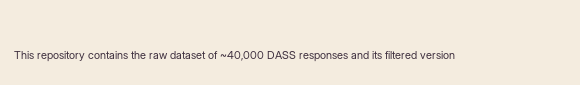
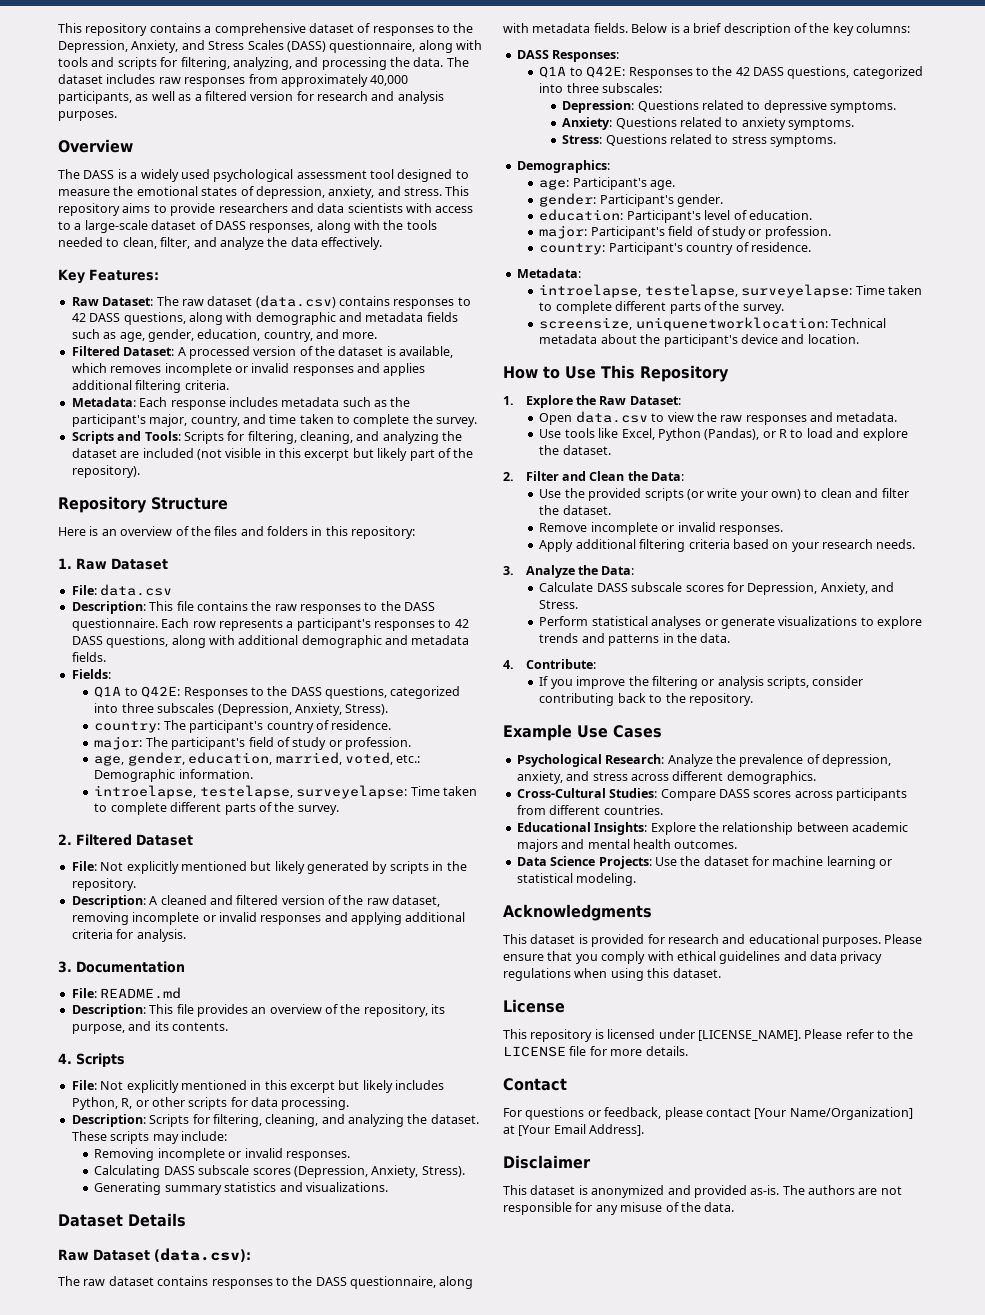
- This repository contains the raw dataset of ~40,000 DASS responses and its filtered version
+ This repository contains a comprehensive dataset of responses to the Depression, Anxiety, and Stress Scales (DASS) questionnaire, along with tools and scripts for filtering, analyzing, and processing the data. The dataset includes raw responses from approximately 40,000 participants, as well as a filtered version for research and analysis purposes.
+ Overview
+ The DASS is a widely used psychological assessment tool designed to measure the emotional states of depression, anxiety, and stress. This repository aims to provide researchers and data scientists with access to a large-scale dataset of DASS responses, along with the tools needed to clean, filter, and analyze the data effectively.
+ Key Features:
+ Raw Dataset: The raw dataset (data.csv) contains responses to 42 DASS questions, along with demographic and metadata fields such as age, gender, education, country, and more.
+ Filtered Dataset: A processed version of the dataset is available, which removes incomplete or invalid responses and applies additional filtering criteria.
+ Metadata: Each response includes metadata such as the participant's major, country, and time taken to complete the survey.
+ Scripts and Tools: Scripts for filtering, cleaning, and analyzing the dataset are included (not visible in this excerpt but likely part of the repository).
+ Repository Structure
+ Here is an overview of the files and folders in this repository:
+ 1. Raw Dataset
+ File: data.csv
+ Description: This file contains the raw responses to the DASS questionnaire. Each row represents a participant's responses to 42 DASS questions, along with additional demographic and metadata fields.
+ Fields:
+ Q1A to Q42E: Responses to the DASS questions, categorized into three subscales (Depression, Anxiety, Stress).
+ country: The participant's country of residence.
+ major: The participant's field of study or profession.
+ age, gender, education, married, voted, etc.: Demographic information.
+ introelapse, testelapse, surveyelapse: Time taken to complete different parts of the survey.
+ 2. Filtered Dataset
+ File: Not explicitly mentioned but likely generated by scripts in the repository.
+ Description: A cleaned and filtered version of the raw dataset, removing incomplete or invalid responses and applying additional criteria for analysis.
+ 3. Documentation
+ File: README.md
+ Description: This file provides an overview of the repository, its purpose, and its contents.
+ 4. Scripts
+ File: Not explicitly mentioned in this excerpt but likely includes Python, R, or other scripts for data processing.
+ Description: Scripts for filtering, cleaning, and analyzing the dataset. These scripts may include:
+ Removing incomplete or invalid responses.
+ Calculating DASS subscale scores (Depression, Anxiety, Stress).
+ Generating summary statistics and visualizations.
+ Dataset Details
+ Raw Dataset (data.csv):
+ The raw dataset contains responses to the DASS questionnaire, along with metadata fields. Below is a brief description of the key columns:
+ DASS Responses:
+ Q1A to Q42E: Responses to the 42 DASS questions, categorized into three subscales:
+ Depression: Questions related to depressive symptoms.
+ Anxiety: Questions related to anxiety symptoms.
+ Stress: Questions related to stress symptoms.
+ Demographics:
+ age: Participant's age.
+ gender: Participant's gender.
+ education: Participant's level of education.
+ major: Participant's field of study or profession.
+ country: Participant's country of residence.
+ Metadata:
+ introelapse, testelapse, surveyelapse: Time taken to complete different parts of the survey.
+ screensize, uniquenetworklocation: Technical metadata about the participant's device and location.
+ How to Use This Repository
+ 1. Explore the Raw Dataset:
+ Open data.csv to view the raw responses and metadata.
+ Use tools like Excel, Python (Pandas), or R to load and explore the dataset.
+ 2. Filter and Clean the Data:
+ Use the provided scripts (or write your own) to clean and filter the dataset.
+ Remove incomplete or invalid responses.
+ Apply additional filtering criteria based on your research needs.
+ 3. Analyze the Data:
+ Calculate DASS subscale scores for Depression, Anxiety, and Stress.
+ Perform statistical analyses or generate visualizations to explore trends and patterns in the data.
+ 4. Contribute:
+ If you improve the filtering or analysis scripts, consider contributing back to the repository.
+ Example Use Cases
+ Psychological Research: Analyze the prevalence of depression, anxiety, and stress across different demographics.
+ Cross-Cultural Studies: Compare DASS scores across participants from different countries.
+ Educational Insights: Explore the relationship between academic majors and mental health outcomes.
+ Data Science Projects: Use the dataset for machine learning or statistical modeling.
+ Acknowledgments
+ This dataset is provided for research and educational purposes. Please ensure that you comply with ethical guidelines and data privacy regulations when using this dataset.
+ License
+ This repository is licensed under [LICENSE_NAME]. Please refer to the LICENSE file for more details.
+ Contact
+ For questions or feedback, please contact [Your Name/Organization] at [Your Email Address].
+ Disclaimer
+ This dataset is anonymized and provided as-is. The authors are not responsible for any misuse of the data.

